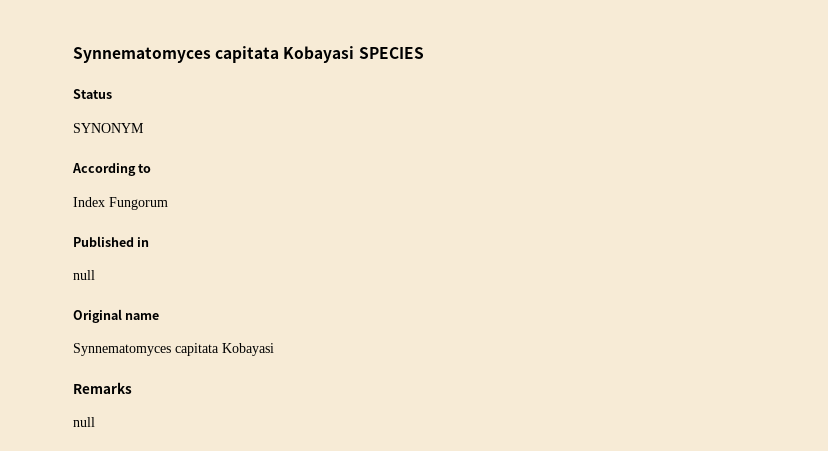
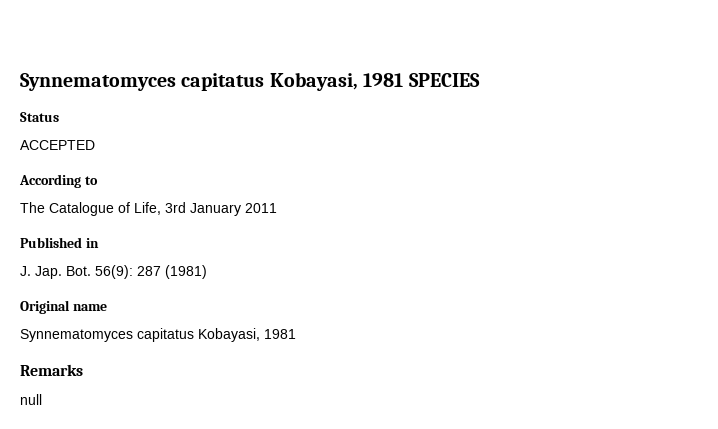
- Synnematomyces capitata Kobayasi SPECIES
+ Synnematomyces capitatus Kobayasi, 1981 SPECIES
- SYNONYM
+ ACCEPTED
- Index Fungorum
+ The Catalogue of Life, 3rd January 2011
  Published in
- null
+ J. Jap. Bot. 56(9): 287 (1981)
  Original name
- Synnematomyces capitata Kobayasi
+ Synnematomyces capitatus Kobayasi, 1981

